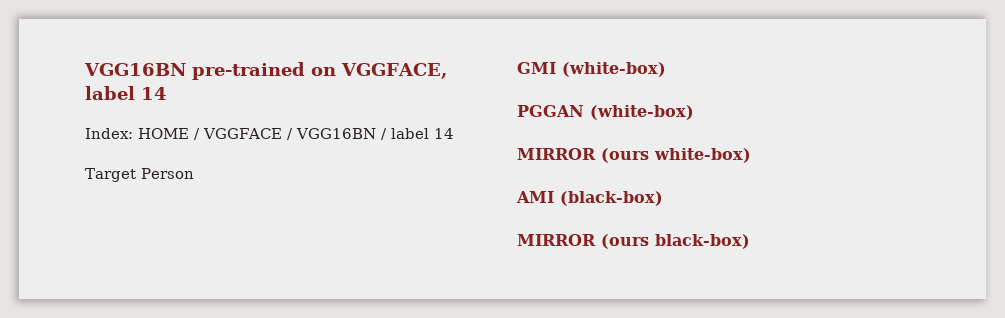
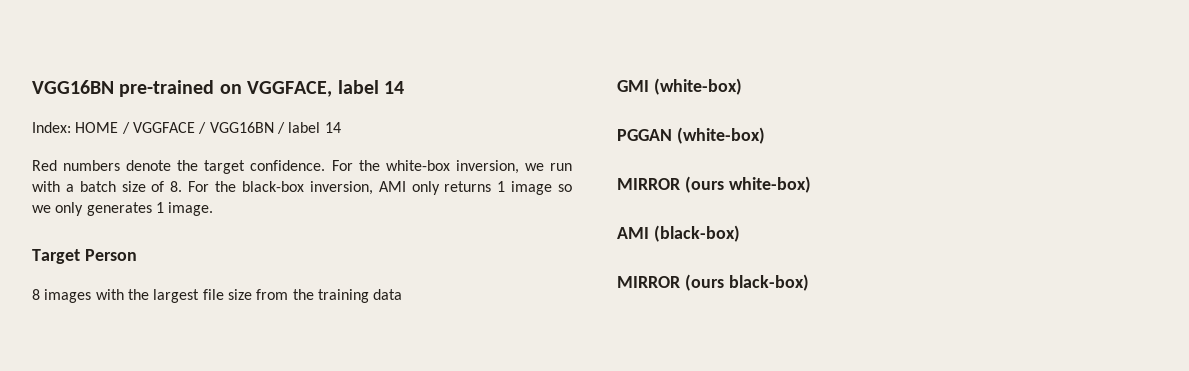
+ Red numbers denote the target confidence. For the white-box inversion, we run with a batch size of 8. For the black-box inversion, AMI only returns 1 image so we only generates 1 image.
  Target Person
+ 8 images with the largest file size from the training data

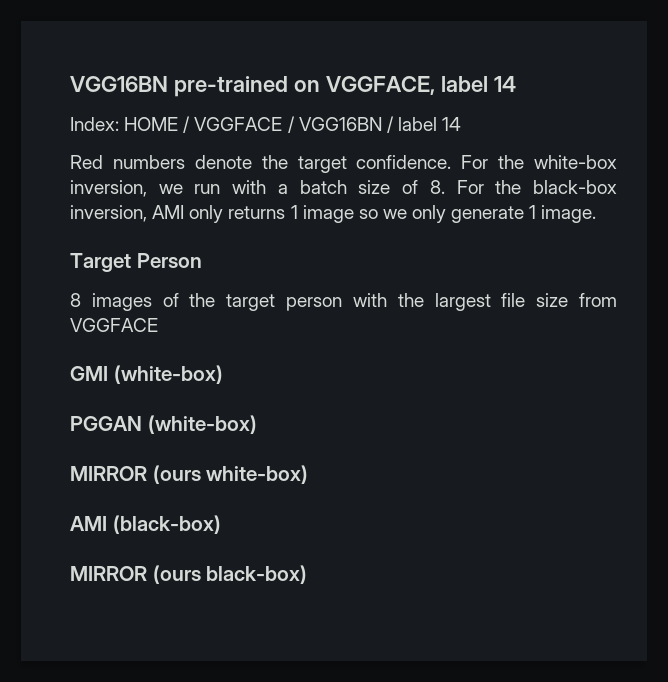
- For the white-box inversion, we run with a batch size of 8. For the black-box inversion, AMI only returns 1 image so we only generates 1 image.
+ For the white-box inversion, we run with a batch size of 8. For the black-box inversion, AMI only returns 1 image so we only generate 1 image.
- 8 images with the largest file size from the training data
+ 8 images of the target person with the largest file size from VGGFACE

